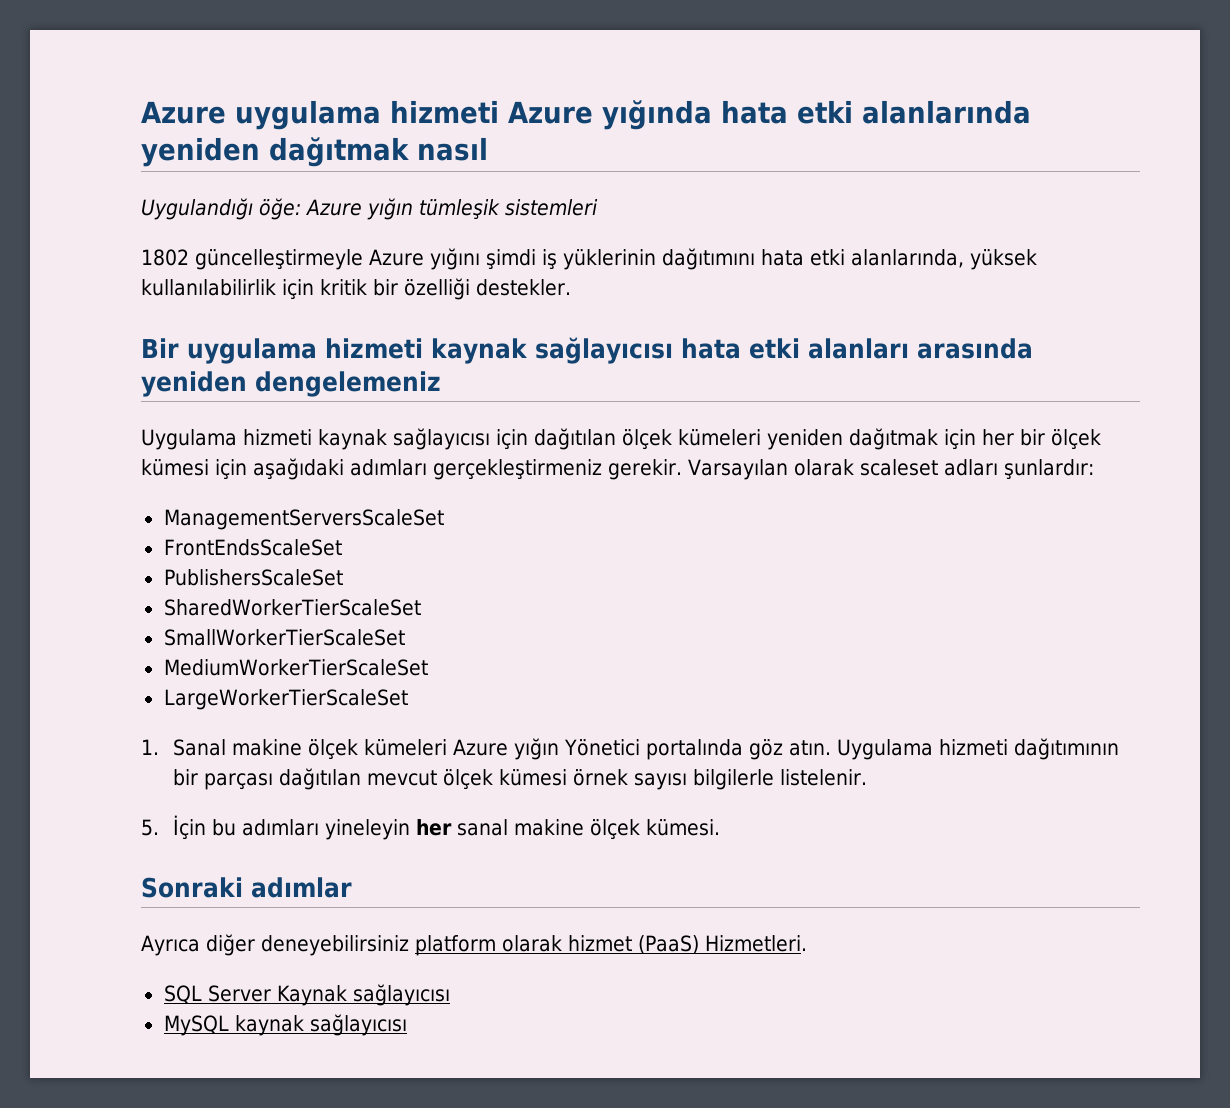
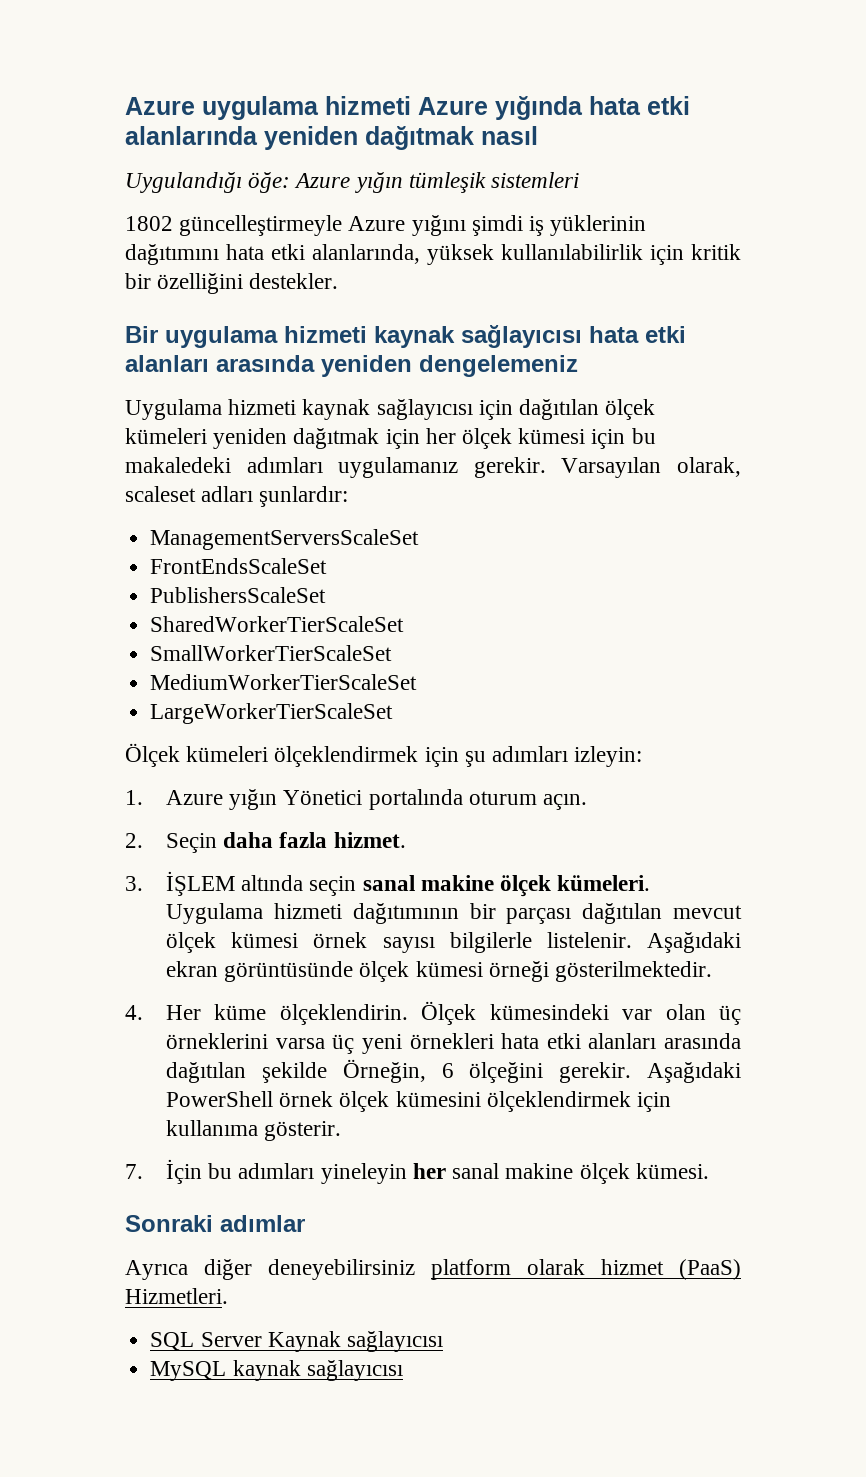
- 1802 güncelleştirmeyle Azure yığını şimdi iş yüklerinin dağıtımını hata etki alanlarında, yüksek kullanılabilirlik için kritik bir özelliği destekler.
+ 1802 güncelleştirmeyle Azure yığını şimdi iş yüklerinin dağıtımını hata etki alanlarında, yüksek kullanılabilirlik için kritik bir özelliğini destekler.
- Uygulama hizmeti kaynak sağlayıcısı için dağıtılan ölçek kümeleri yeniden dağıtmak için her bir ölçek kümesi için aşağıdaki adımları gerçekleştirmeniz gerekir.
+ Uygulama hizmeti kaynak sağlayıcısı için dağıtılan ölçek kümeleri yeniden dağıtmak için her ölçek kümesi için bu makaledeki adımları uygulamanız gerekir.
- Varsayılan olarak scaleset adları şunlardır:
+ Varsayılan olarak, scaleset adları şunlardır:
- 1. Sanal makine ölçek kümeleri Azure yığın Yönetici portalında göz atın.
+ Ölçek kümeleri ölçeklendirmek için şu adımları izleyin:
+ 1. Azure yığın Yönetici portalında oturum açın.
+ 2. Seçin daha fazla hizmet.
+ 3. İŞLEM altında seçin sanal makine ölçek kümeleri.
- Uygulama hizmeti dağıtımının bir parçası dağıtılan mevcut ölçek kümesi örnek sayısı bilgilerle listelenir.
- 5. İçin bu adımları yineleyin her sanal makine ölçek kümesi.
+ Uygulama hizmeti dağıtımının bir parçası dağıtılan mevcut ölçek kümesi örnek sayısı bilgilerle listelenir. Aşağıdaki ekran görüntüsünde ölçek kümesi örneği gösterilmektedir.
+ 4. Her küme ölçeklendirin. Ölçek kümesindeki var olan üç örneklerini varsa üç yeni örnekleri hata etki alanları arasında dağıtılan şekilde Örneğin, 6 ölçeğini gerekir. Aşağıdaki PowerShell örnek ölçek kümesini ölçeklendirmek için kullanıma gösterir.
+ 7. İçin bu adımları yineleyin her sanal makine ölçek kümesi.

